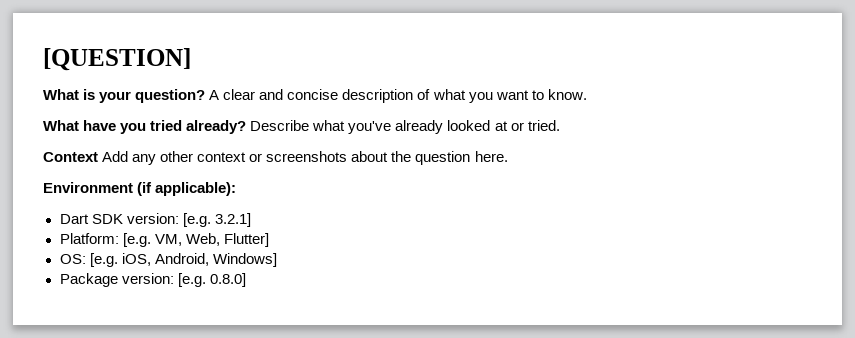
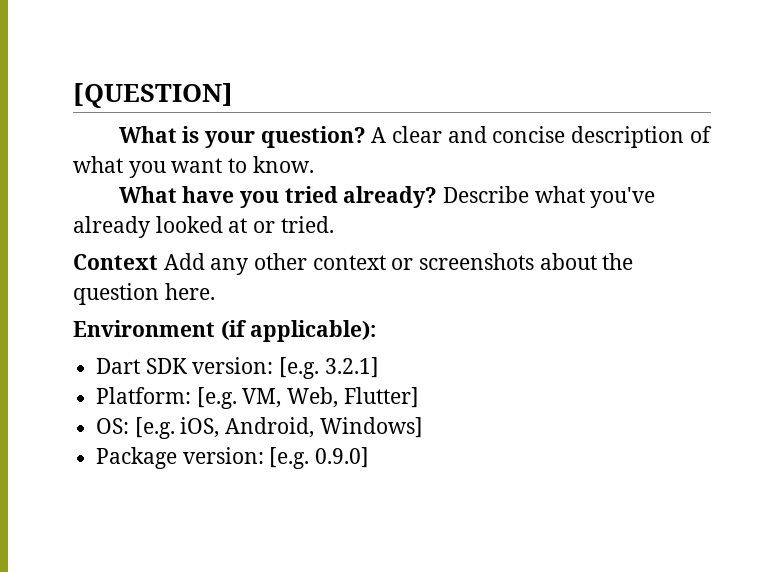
- Package version: [e.g. 0.8.0]
+ Package version: [e.g. 0.9.0]

